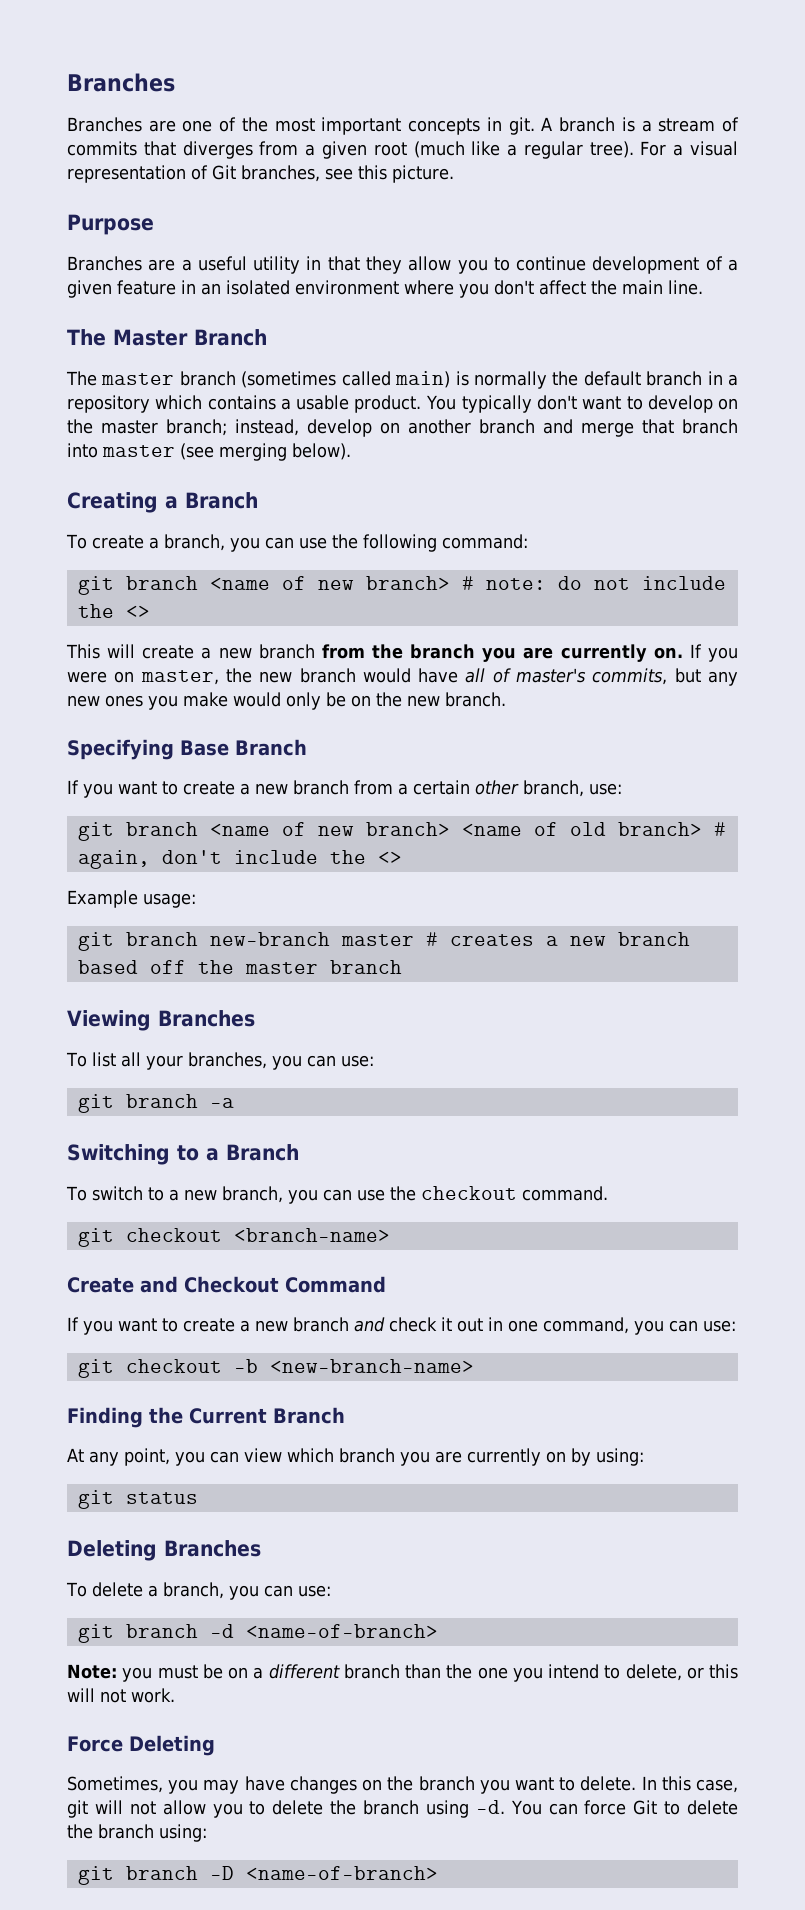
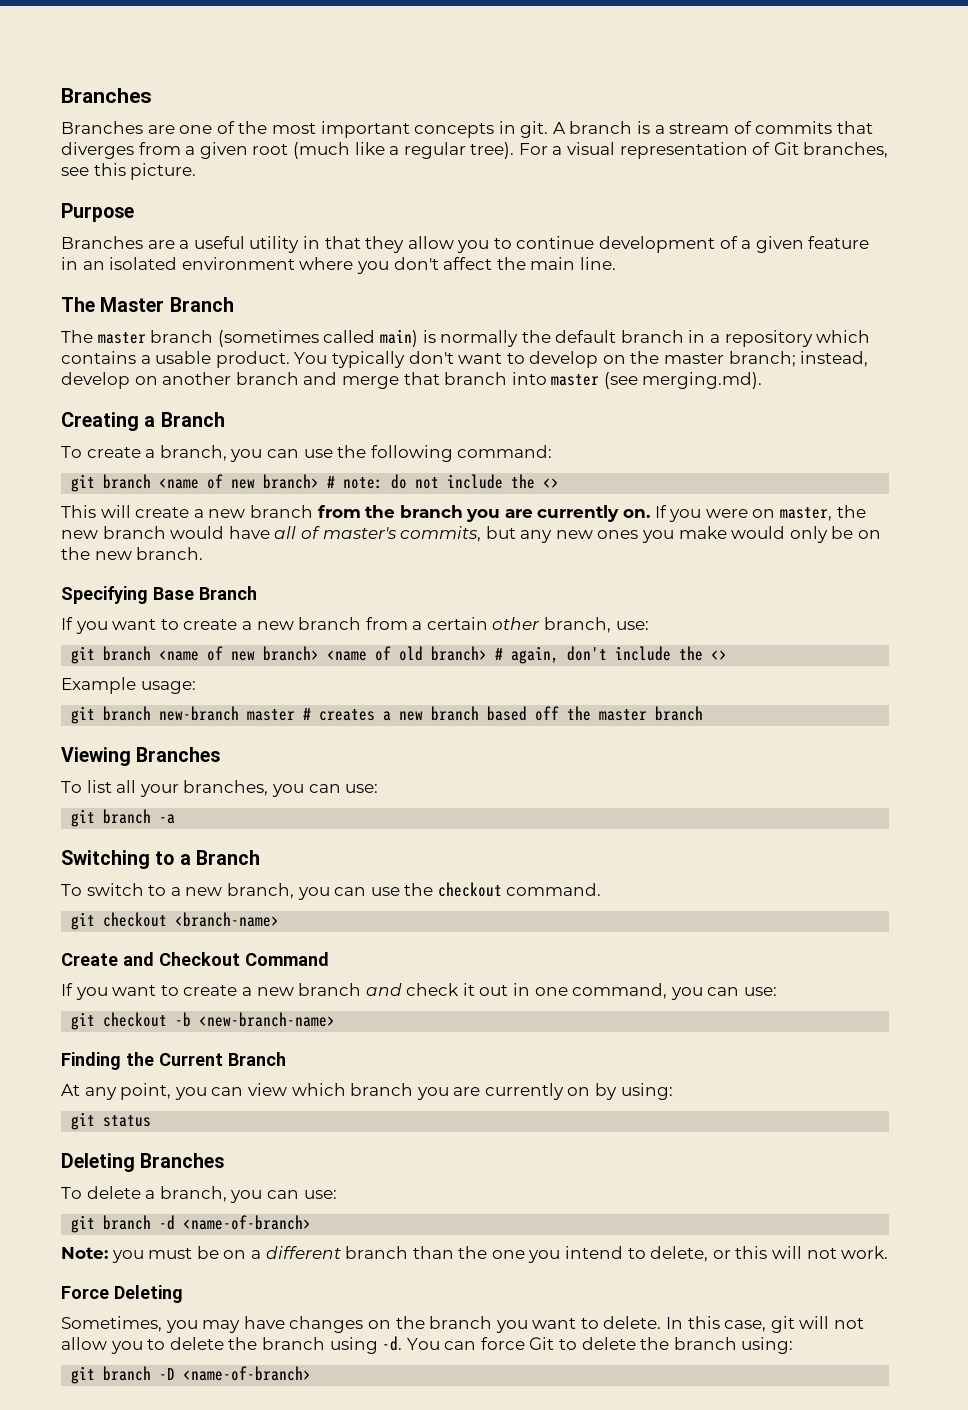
- You typically don't want to develop on the master branch; instead, develop on another branch and merge that branch into master (see merging below).
+ You typically don't want to develop on the master branch; instead, develop on another branch and merge that branch into master (see merging.md).

